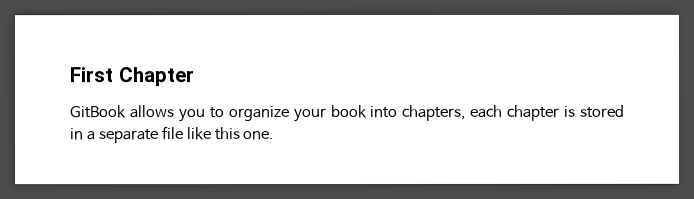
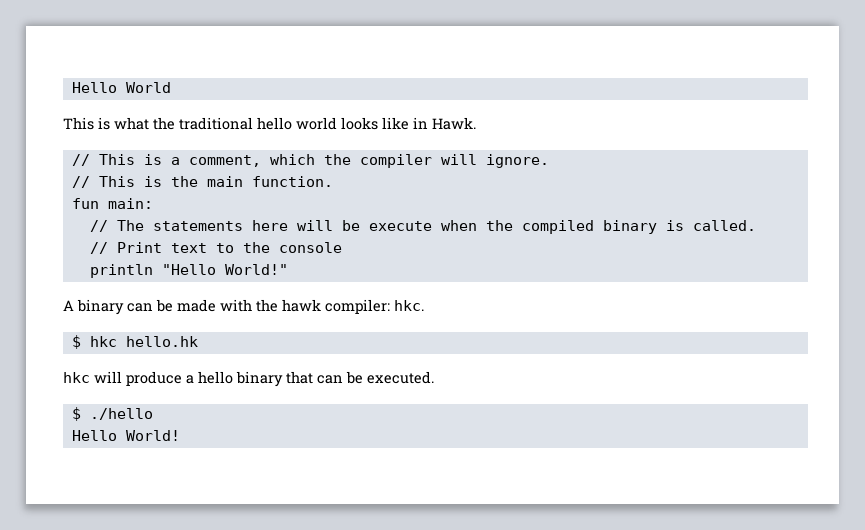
- First Chapter
- GitBook allows you to organize your book into chapters, each chapter is stored in a separate file like this one.
+ Hello World
+ This is what the traditional hello world looks like in Hawk.
+ // This is a comment, which the compiler will ignore.
+ // This is the main function.
+ fun main:
+ // The statements here will be execute when the compiled binary is called.
+ // Print text to the console
+ println "Hello World!"
+ A binary can be made with the hawk compiler: hkc.
+ $ hkc hello.hk
+ hkc will produce a hello binary that can be executed.
+ $ ./hello
+ Hello World!

